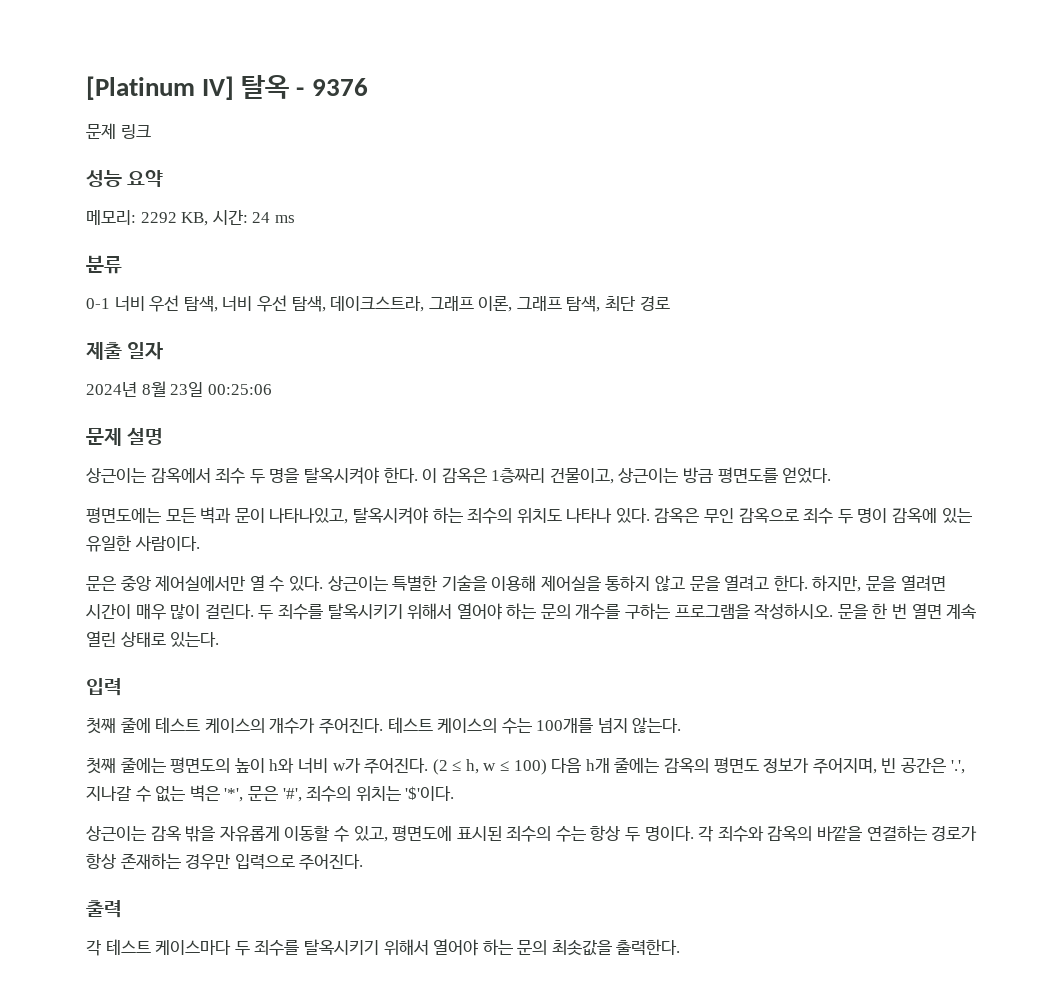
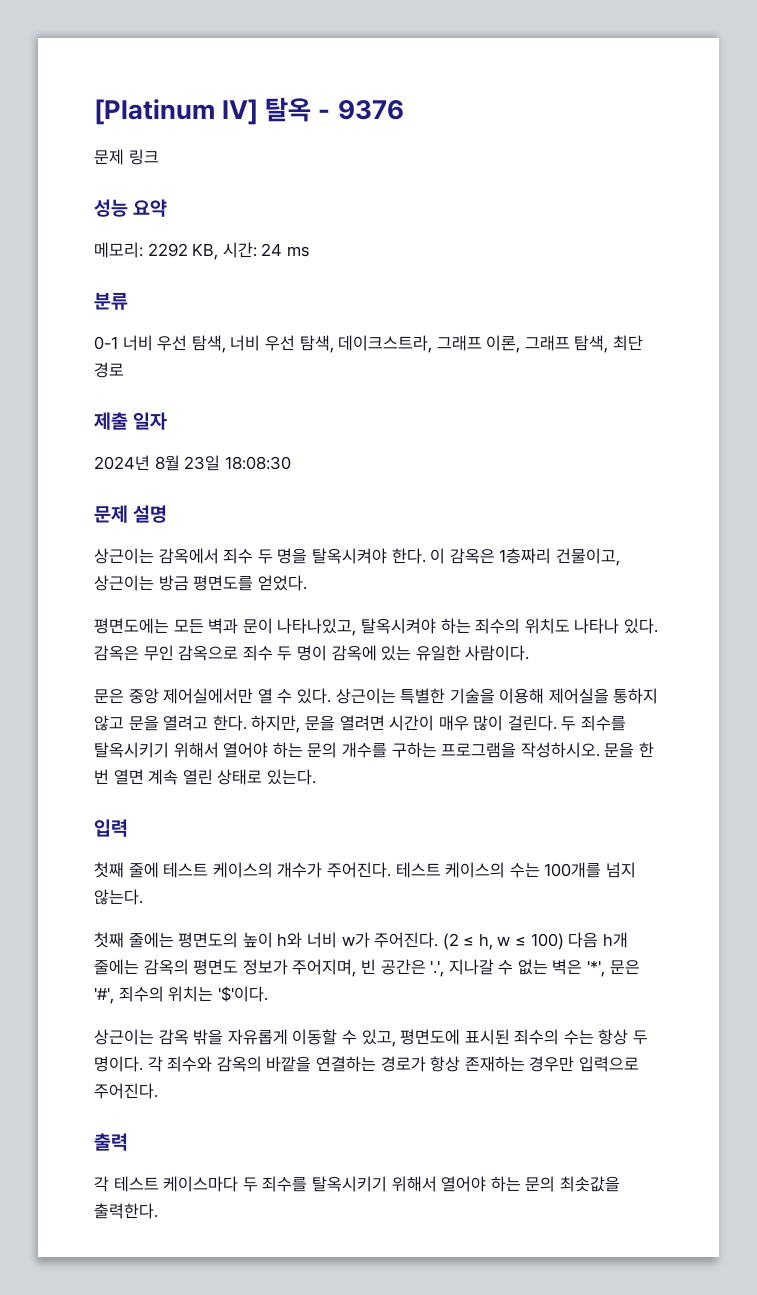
- 2024년 8월 23일 00:25:06
+ 2024년 8월 23일 18:08:30

